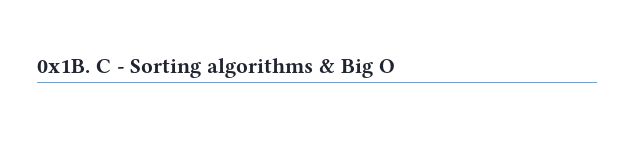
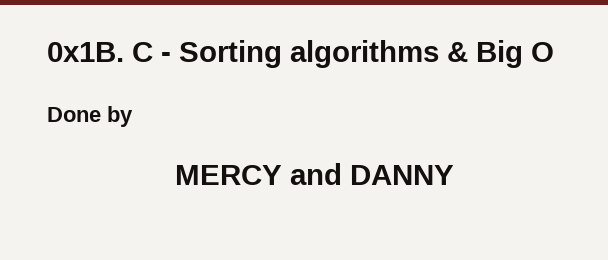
+ Done by
+ MERCY and DANNY

